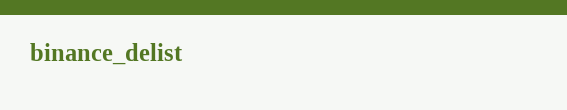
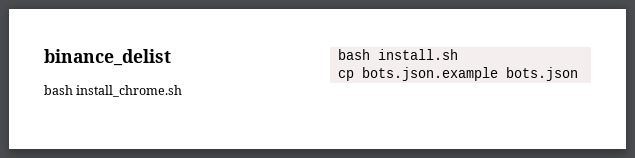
+ bash install_chrome.sh
+ bash install.sh
+ cp bots.json.example bots.json

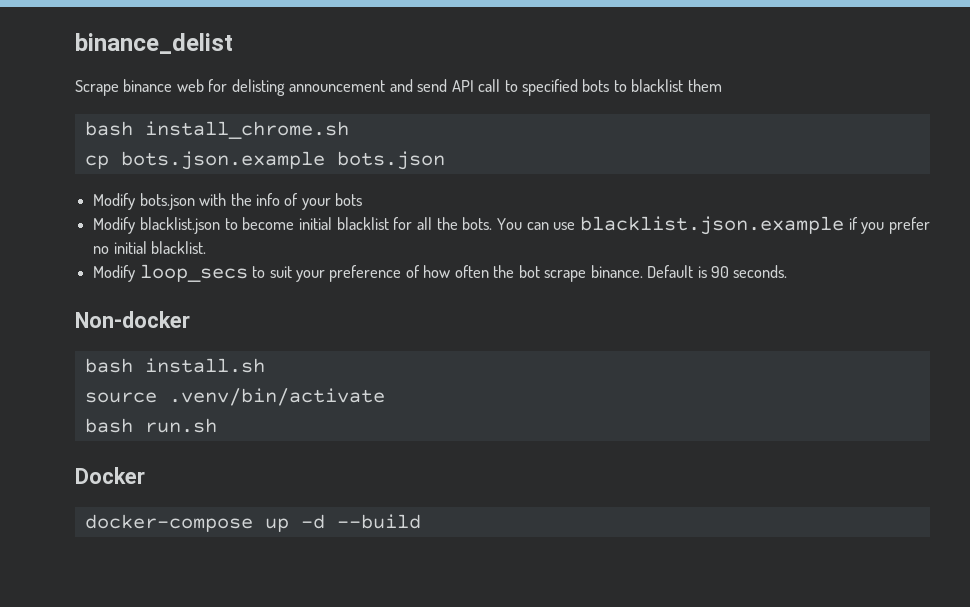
+ Scrape binance web for delisting announcement and send API call to specified bots to blacklist them
  bash install_chrome.sh
+ cp bots.json.example bots.json
+ Modify bots.json with the info of your bots
+ Modify blacklist.json to become initial blacklist for all the bots. You can use blacklist.json.example if you prefer no initial blacklist.
+ Modify loop_secs to suit your preference of how often the bot scrape binance. Default is 90 seconds.
+ Non-docker
  bash install.sh
- cp bots.json.example bots.json
+ source .venv/bin/activate
+ bash run.sh
+ Docker
+ docker-compose up -d --build

